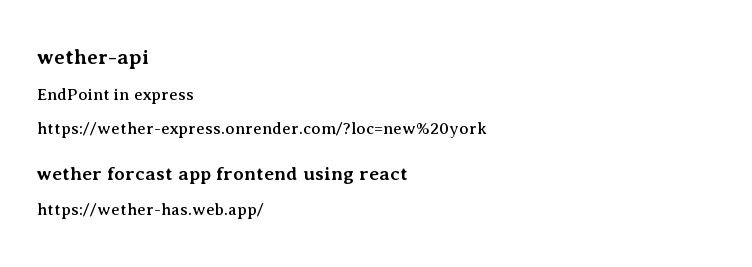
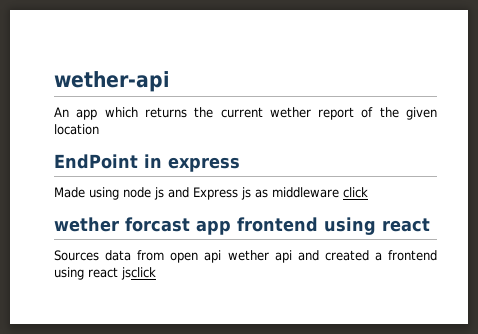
+ An app which returns the current wether report of the given location
  EndPoint in express
- https://wether-express.onrender.com/?loc=new%20york
+ Made using node js and Express js as middleware click
- https://wether-has.web.app/
+ Sources data from open api wether api and created a frontend using react jsclick

